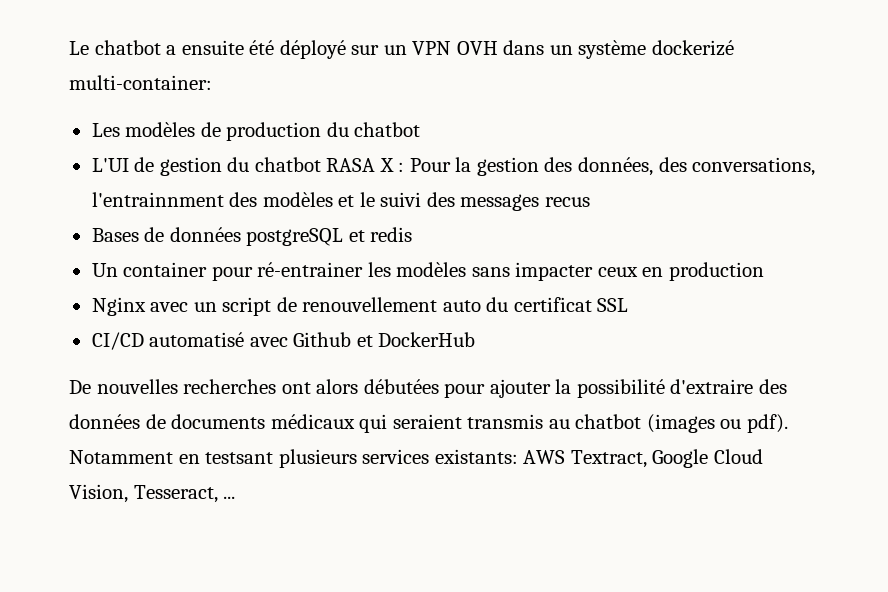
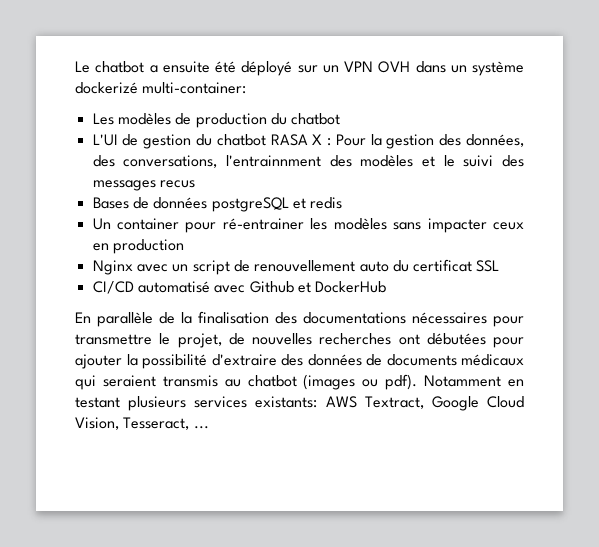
- De nouvelles recherches ont alors débutées pour ajouter la possibilité d'extraire des données de documents médicaux qui seraient transmis au chatbot (images ou pdf).
+ En parallèle de la finalisation des documentations nécessaires pour transmettre le projet, de nouvelles recherches ont débutées pour ajouter la possibilité d'extraire des données de documents médicaux qui seraient transmis au chatbot (images ou pdf).
- Notamment en testsant plusieurs services existants: AWS Textract, Google Cloud Vision, Tesseract, ...
+ Notamment en testant plusieurs services existants: AWS Textract, Google Cloud Vision, Tesseract, ...

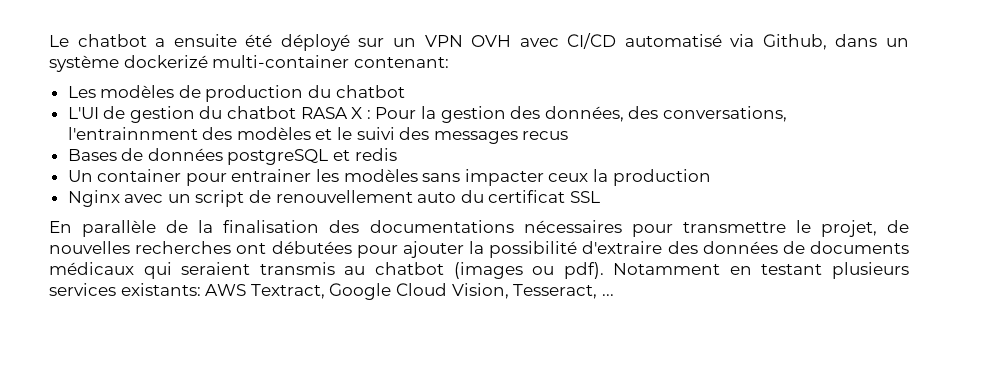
- Le chatbot a ensuite été déployé sur un VPN OVH dans un système dockerizé multi-container:
+ Le chatbot a ensuite été déployé sur un VPN OVH avec CI/CD automatisé via Github, dans un système dockerizé multi-container contenant:
- Un container pour ré-entrainer les modèles sans impacter ceux en production
+ Un container pour entrainer les modèles sans impacter ceux la production
- CI/CD automatisé avec Github et DockerHub

